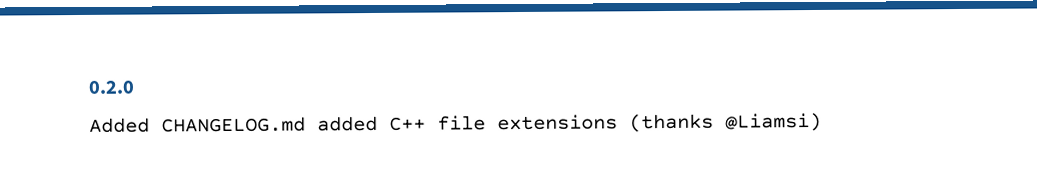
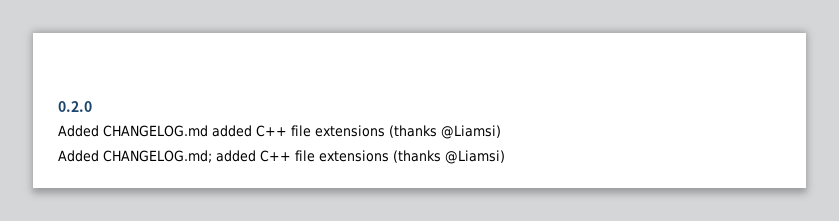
+ Added CHANGELOG.md; added C++ file extensions (thanks @Liamsi)

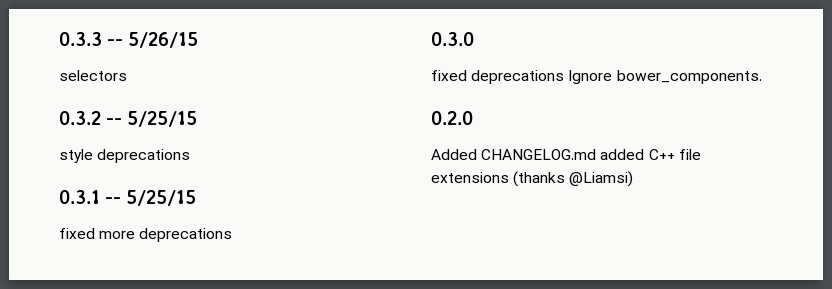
+ 0.3.3 -- 5/26/15
+ selectors
+ 0.3.2 -- 5/25/15
+ style deprecations
+ 0.3.1 -- 5/25/15
+ fixed more deprecations
+ 0.3.0
+ fixed deprecations Ignore bower_components.
- Added CHANGELOG.md; added C++ file extensions (thanks @Liamsi)

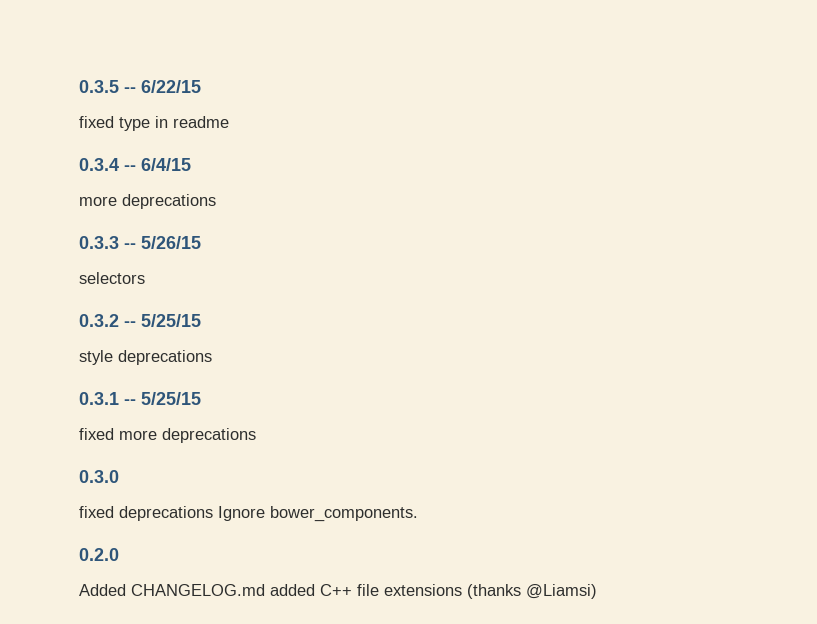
+ 0.3.5 -- 6/22/15
+ fixed type in readme
+ 0.3.4 -- 6/4/15
+ more deprecations

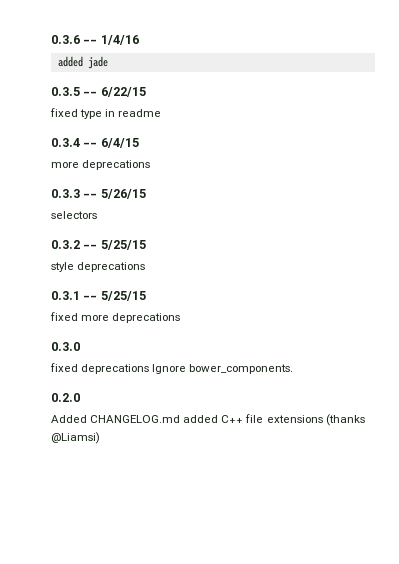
+ 0.3.6 -- 1/4/16
+ added jade

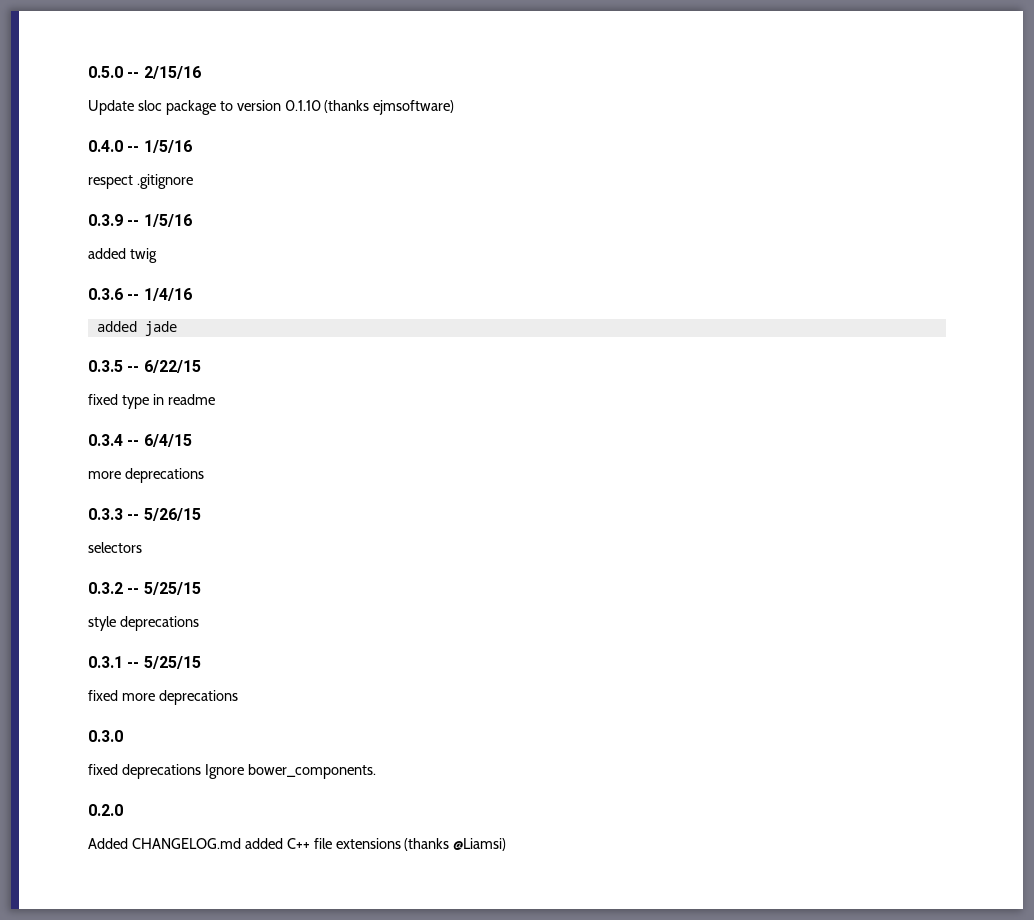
+ 0.5.0 -- 2/15/16
+ Update sloc package to version 0.1.10 (thanks ejmsoftware)
+ 0.4.0 -- 1/5/16
+ respect .gitignore
+ 0.3.9 -- 1/5/16
+ added twig

